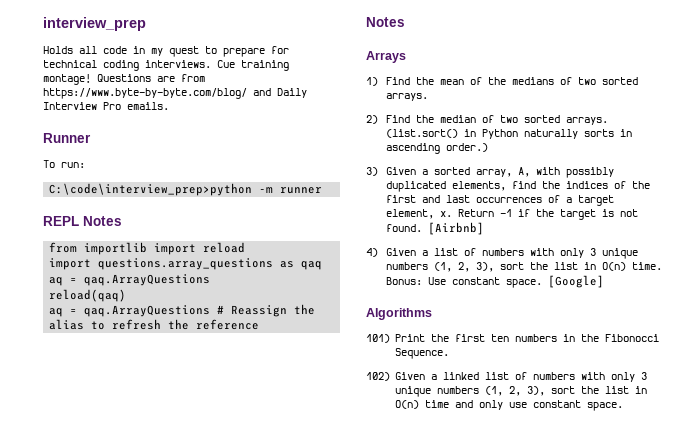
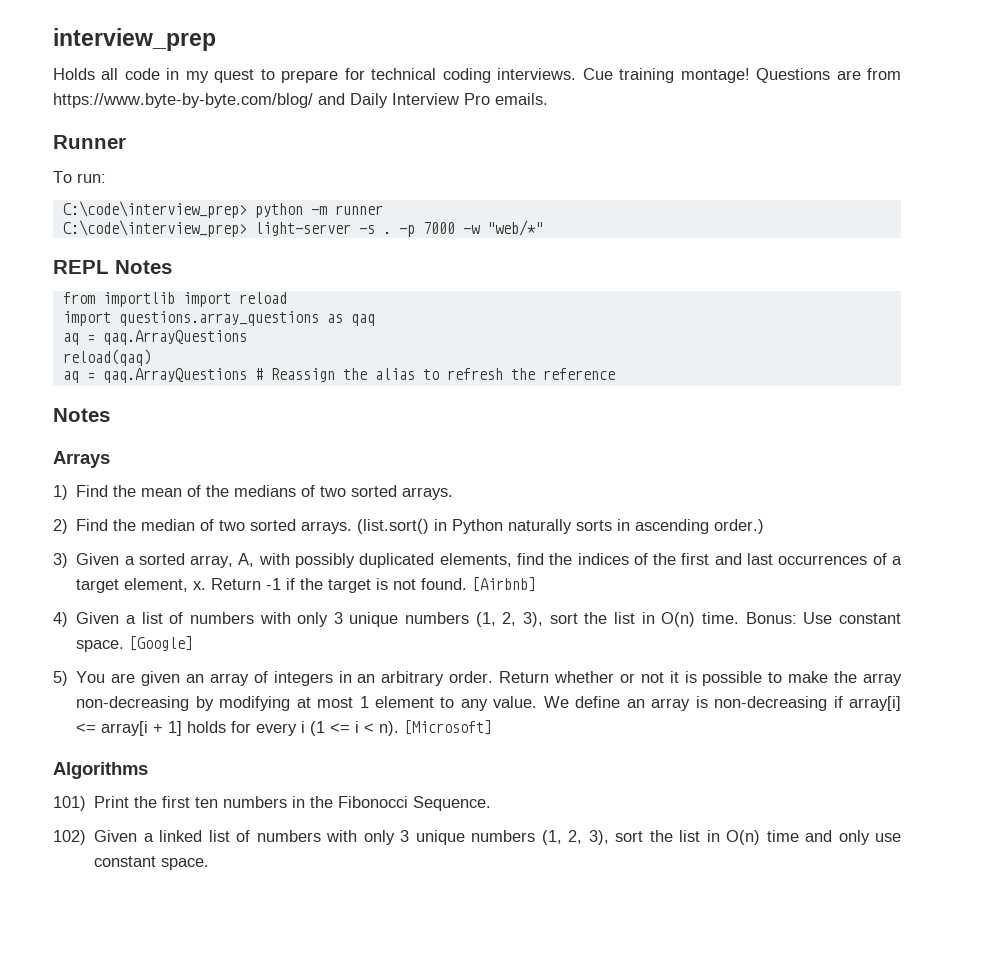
- C:\code\interview_prep>python -m runner
+ C:\code\interview_prep> python -m runner
+ C:\code\interview_prep> light-server -s . -p 7000 -w "web/*"
+ 5) You are given an array of integers in an arbitrary order. Return whether or not it is possible to make the array non-decreasing by modifying at most 1 element to any value. We define an array is non-decreasing if array[i] <= array[i + 1] holds for every i (1 <= i < n). [Microsoft]

